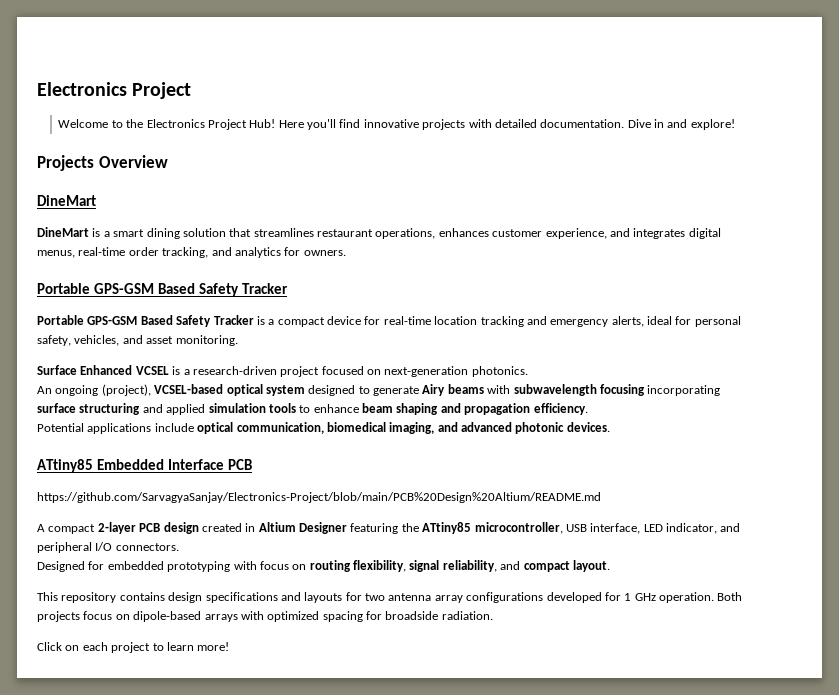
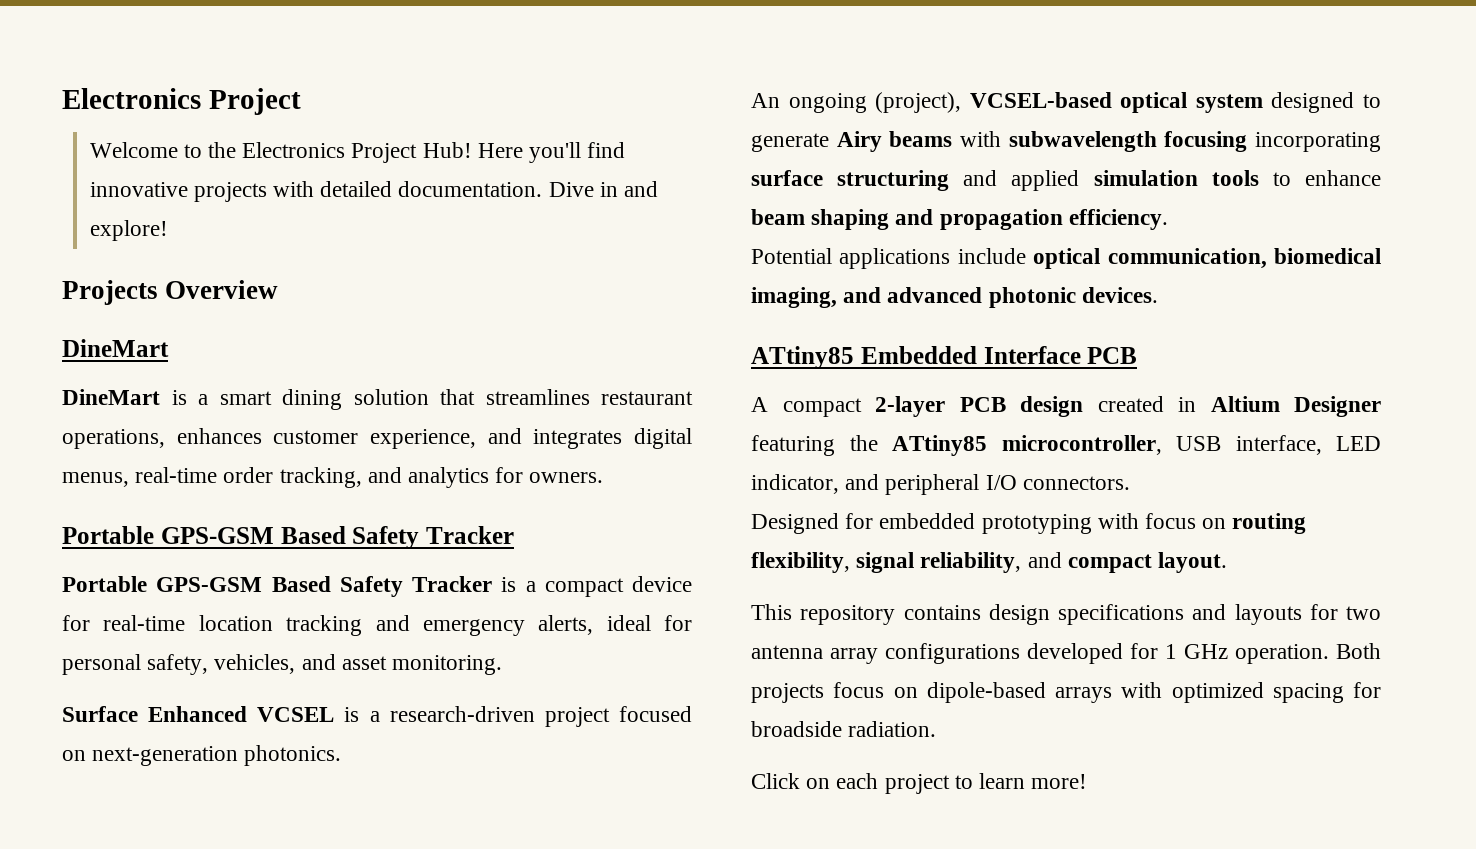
- https://github.com/SarvagyaSanjay/Electronics-Project/blob/main/PCB%20Design%20Altium/README.md

